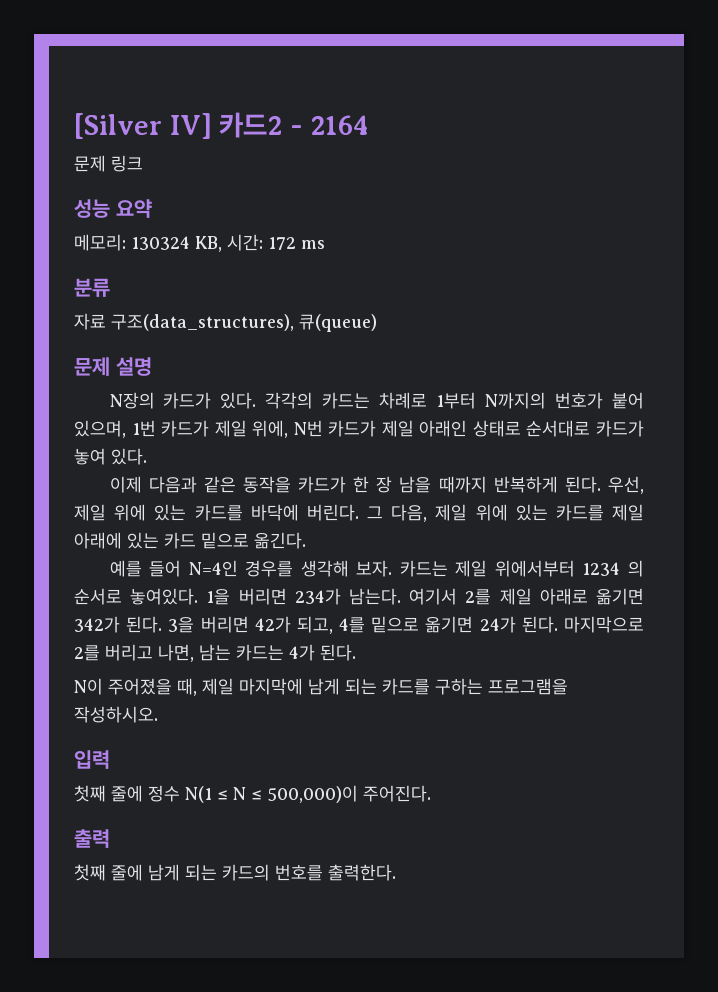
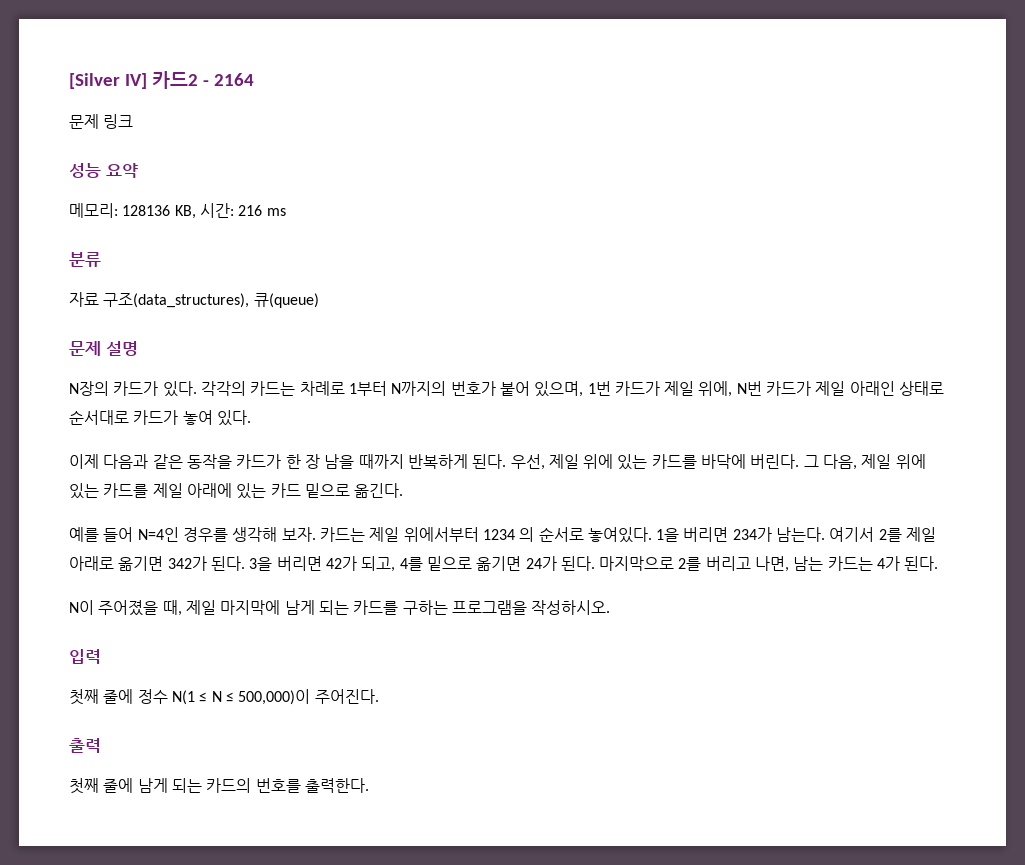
- 메모리: 130324 KB, 시간: 172 ms
+ 메모리: 128136 KB, 시간: 216 ms

